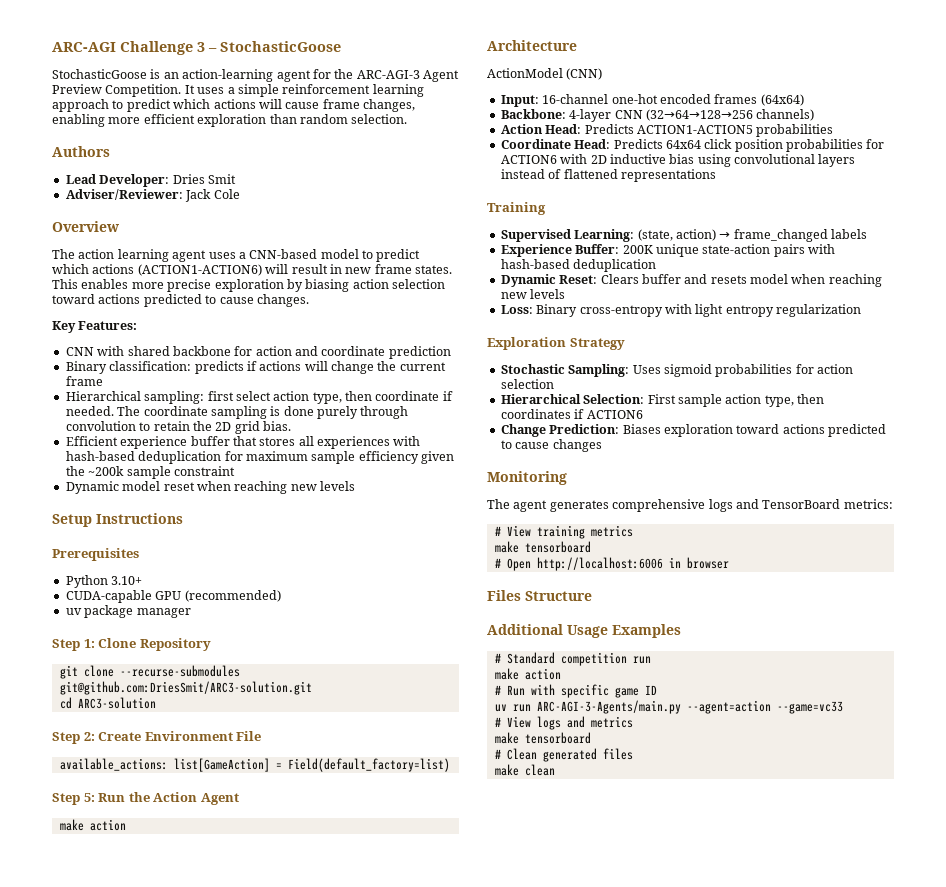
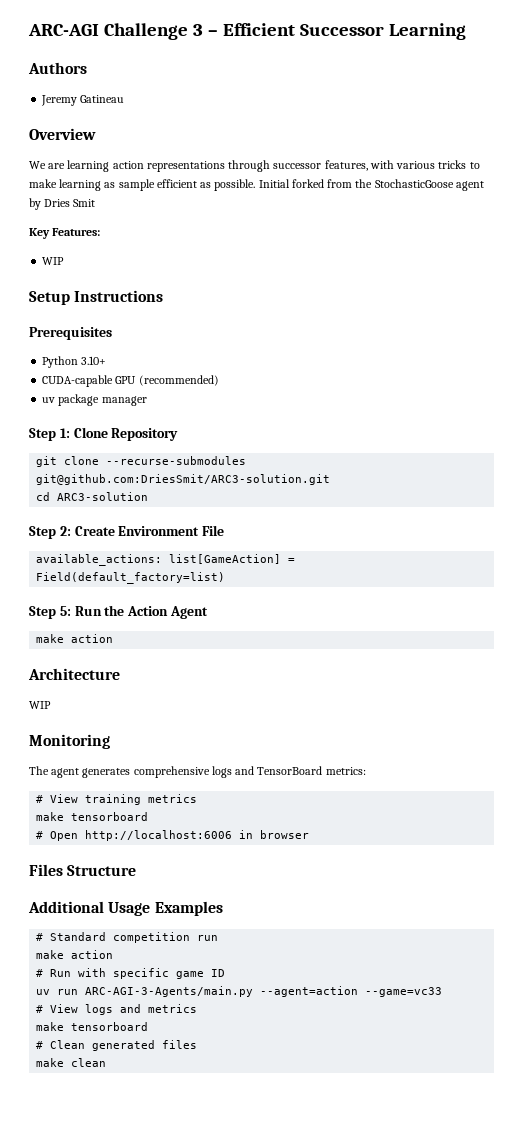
- ARC-AGI Challenge 3 – StochasticGoose
- StochasticGoose is an action-learning agent for the ARC-AGI-3 Agent Preview Competition. It uses a simple reinforcement learning approach to predict which actions will cause frame changes, enabling more efficient exploration than random selection.
+ ARC-AGI Challenge 3 – Efficient Successor Learning
  Authors
- Lead Developer: Dries Smit
- Adviser/Reviewer: Jack Cole
+ Jeremy Gatineau
  Overview
- The action learning agent uses a CNN-based model to predict which actions (ACTION1-ACTION6) will result in new frame states. This enables more precise exploration by biasing action selection toward actions predicted to cause changes.
+ We are learning action representations through successor features, with various tricks to make learning as sample efficient as possible. Initial forked from the StochasticGoose agent by Dries Smit
  Key Features:
- CNN with shared backbone for action and coordinate prediction
- Binary classification: predicts if actions will change the current frame
- Hierarchical sampling: first select action type, then coordinate if needed. The coordinate sampling is done purely through convolution to retain the 2D grid bias.
- Efficient experience buffer that stores all experiences with hash-based deduplication for maximum sample efficiency given the ~200k sample constraint
- Dynamic model reset when reaching new levels
+ WIP
  Architecture
- ActionModel (CNN)
- Input: 16-channel one-hot encoded frames (64x64)
- Backbone: 4-layer CNN (32→64→128→256 channels)
- Action Head: Predicts ACTION1-ACTION5 probabilities
- Coordinate Head: Predicts 64x64 click position probabilities for ACTION6 with 2D inductive bias using convolutional layers instead of flattened representations
- Training
- Supervised Learning: (state, action) → frame_changed labels
- Experience Buffer: 200K unique state-action pairs with hash-based deduplication
- Dynamic Reset: Clears buffer and resets model when reaching new levels
- Loss: Binary cross-entropy with light entropy regularization
- Exploration Strategy
- Stochastic Sampling: Uses sigmoid probabilities for action selection
- Hierarchical Selection: First sample action type, then coordinates if ACTION6
- Change Prediction: Biases exploration toward actions predicted to cause changes
+ WIP

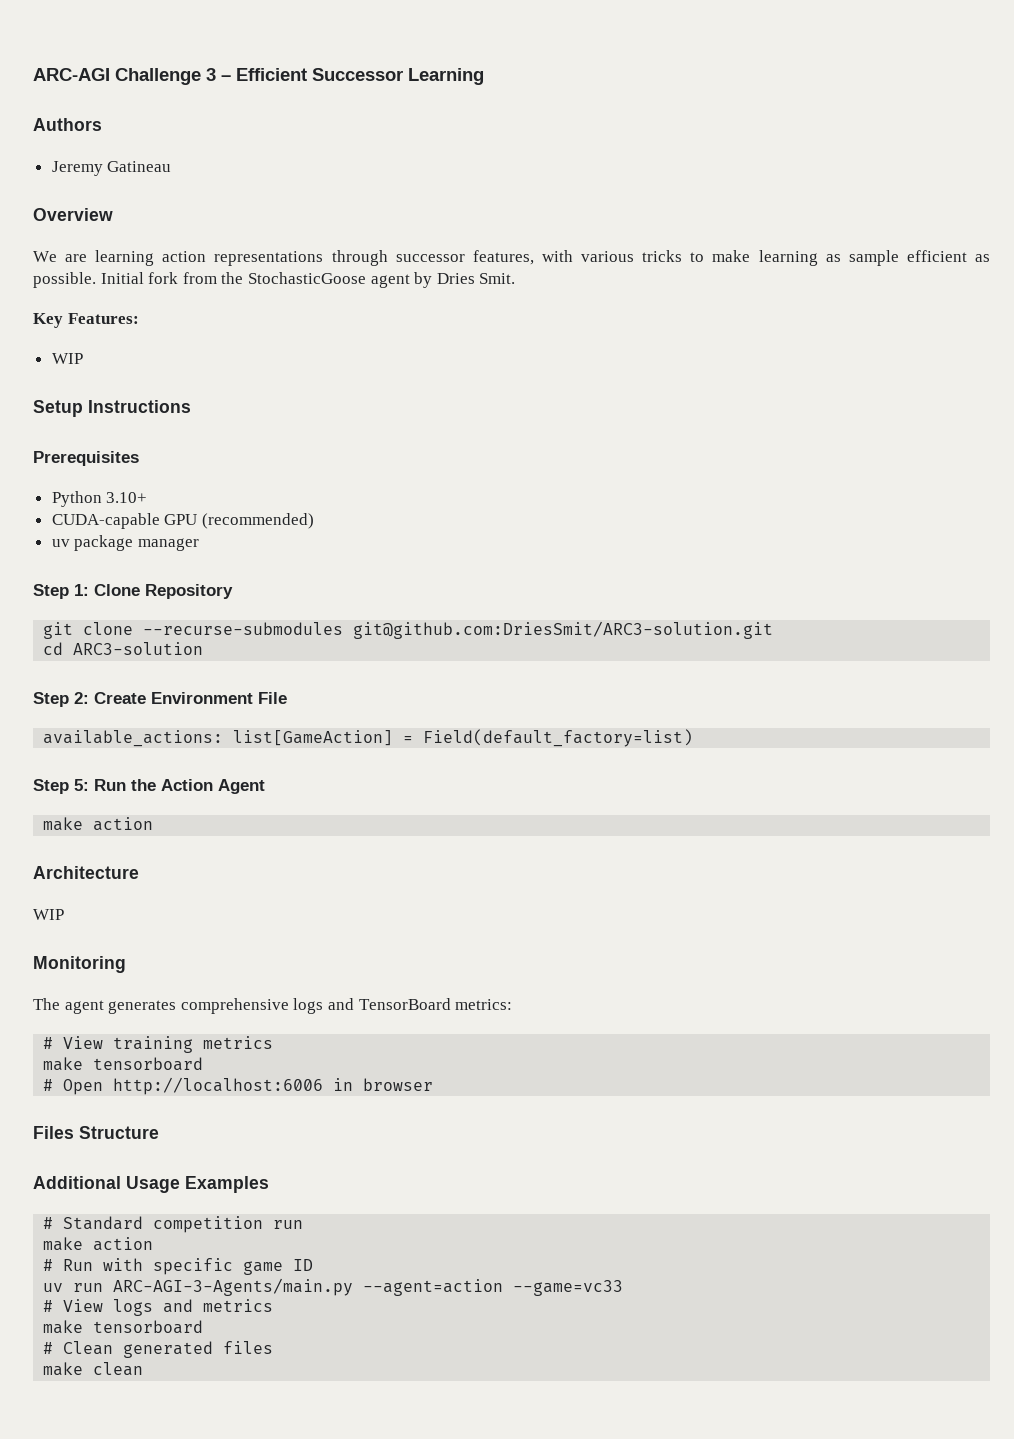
- Initial forked from the StochasticGoose agent by Dries Smit
+ Initial fork from the StochasticGoose agent by Dries Smit.

